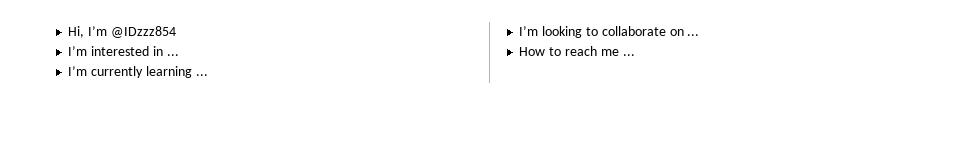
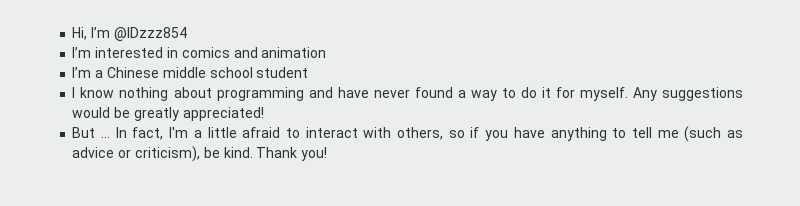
- I’m interested in ...
- I’m currently learning ...
- I’m looking to collaborate on ...
- How to reach me ...
+ I’m interested in comics and animation
+ I’m a Chinese middle school student
+ I know nothing about programming and have never found a way to do it for myself. Any suggestions would be greatly appreciated!
+ But … In fact, I'm a little afraid to interact with others, so if you have anything to tell me (such as advice or criticism), be kind. Thank you!

